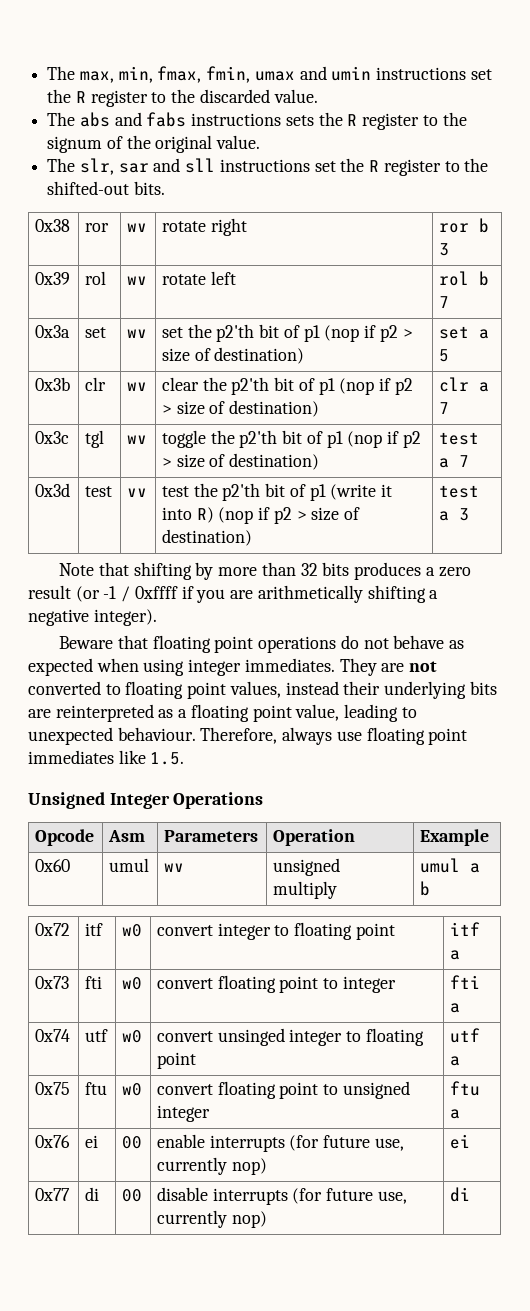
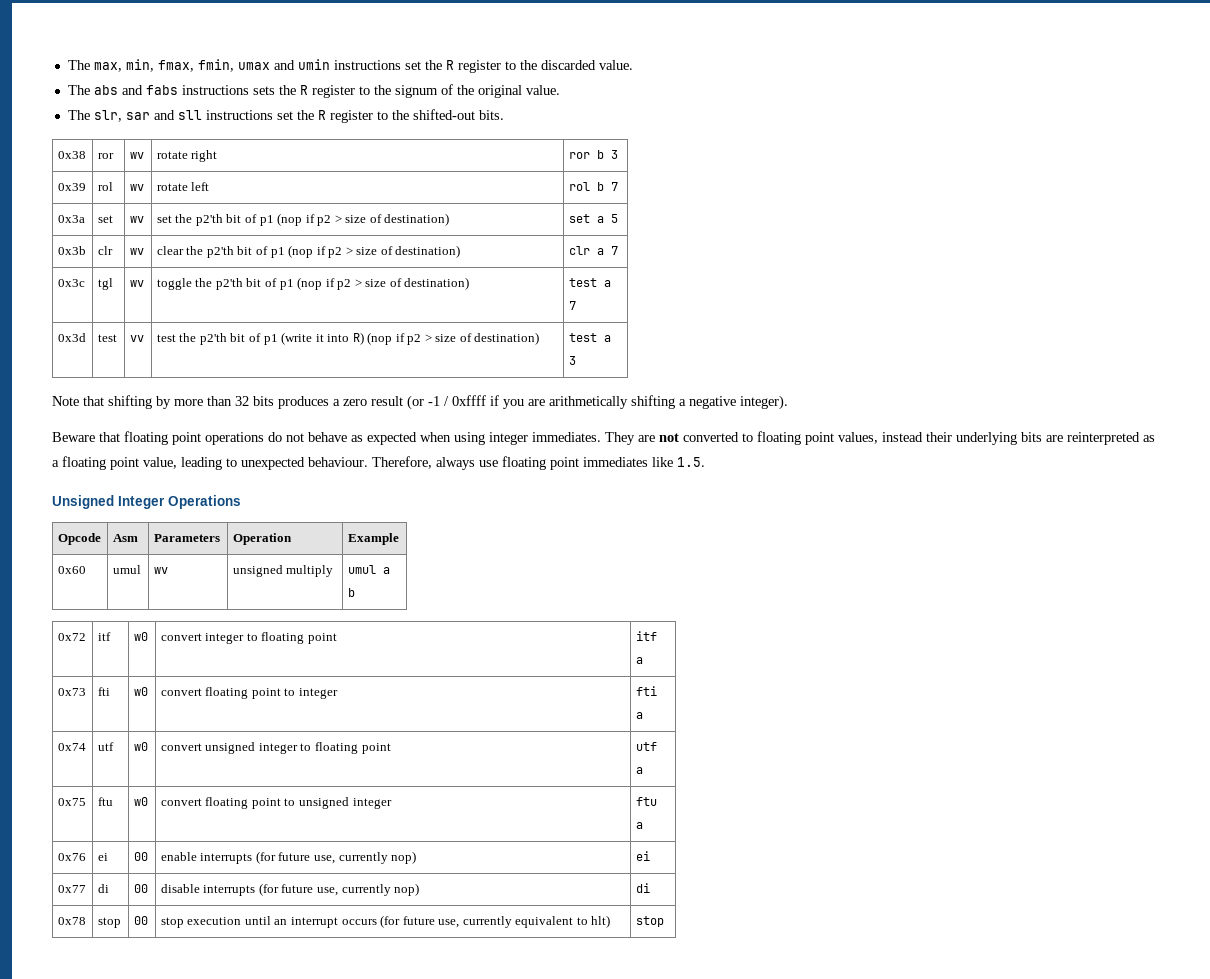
- 0x74 | utf | w0 | convert unsinged integer to floating point | utf a
+ 0x74 | utf | w0 | convert unsigned integer to floating point | utf a
+ 0x78 | stop | 00 | stop execution until an interrupt occurs (for future use, currently equivalent to hlt) | stop

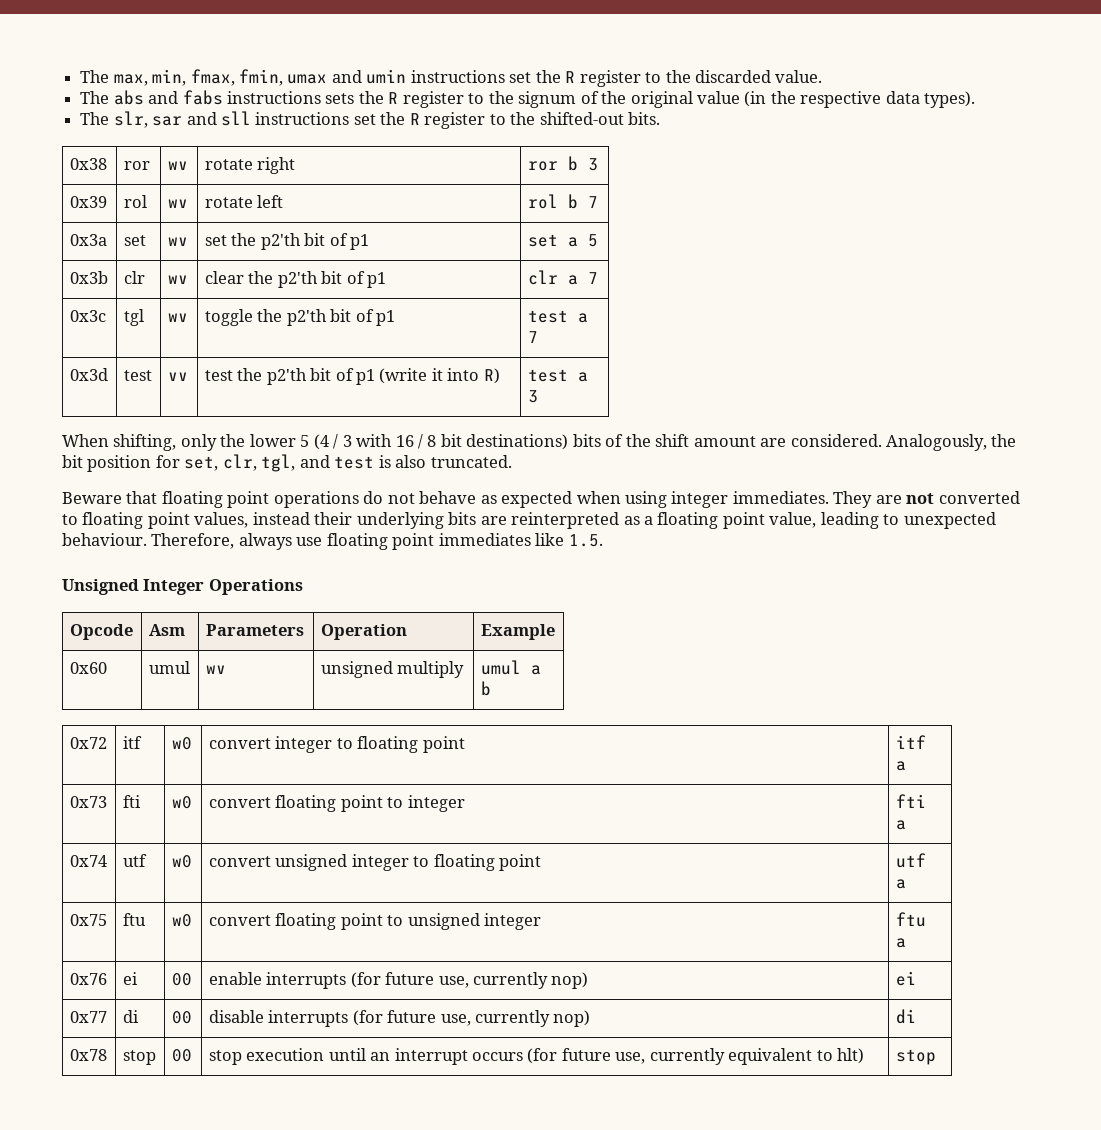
- The abs and fabs instructions sets the R register to the signum of the original value.
+ The abs and fabs instructions sets the R register to the signum of the original value (in the respective data types).
- 0x3a | set | wv | set the p2'th bit of p1 (nop if p2 > size of destination) | set a 5
+ 0x3a | set | wv | set the p2'th bit of p1 | set a 5
- 0x3b | clr | wv | clear the p2'th bit of p1 (nop if p2 > size of destination) | clr a 7
+ 0x3b | clr | wv | clear the p2'th bit of p1 | clr a 7
- 0x3c | tgl | wv | toggle the p2'th bit of p1 (nop if p2 > size of destination) | test a 7
+ 0x3c | tgl | wv | toggle the p2'th bit of p1 | test a 7
- 0x3d | test | vv | test the p2'th bit of p1 (write it into R) (nop if p2 > size of destination) | test a 3
- Note that shifting by more than 32 bits produces a zero result (or -1 / 0xffff if you are arithmetically shifting a negative integer).
+ 0x3d | test | vv | test the p2'th bit of p1 (write it into R) | test a 3
+ When shifting, only the lower 5 (4 / 3 with 16 / 8 bit destinations) bits of the shift amount are considered. Analogously, the bit position for set, clr, tgl, and test is also truncated.

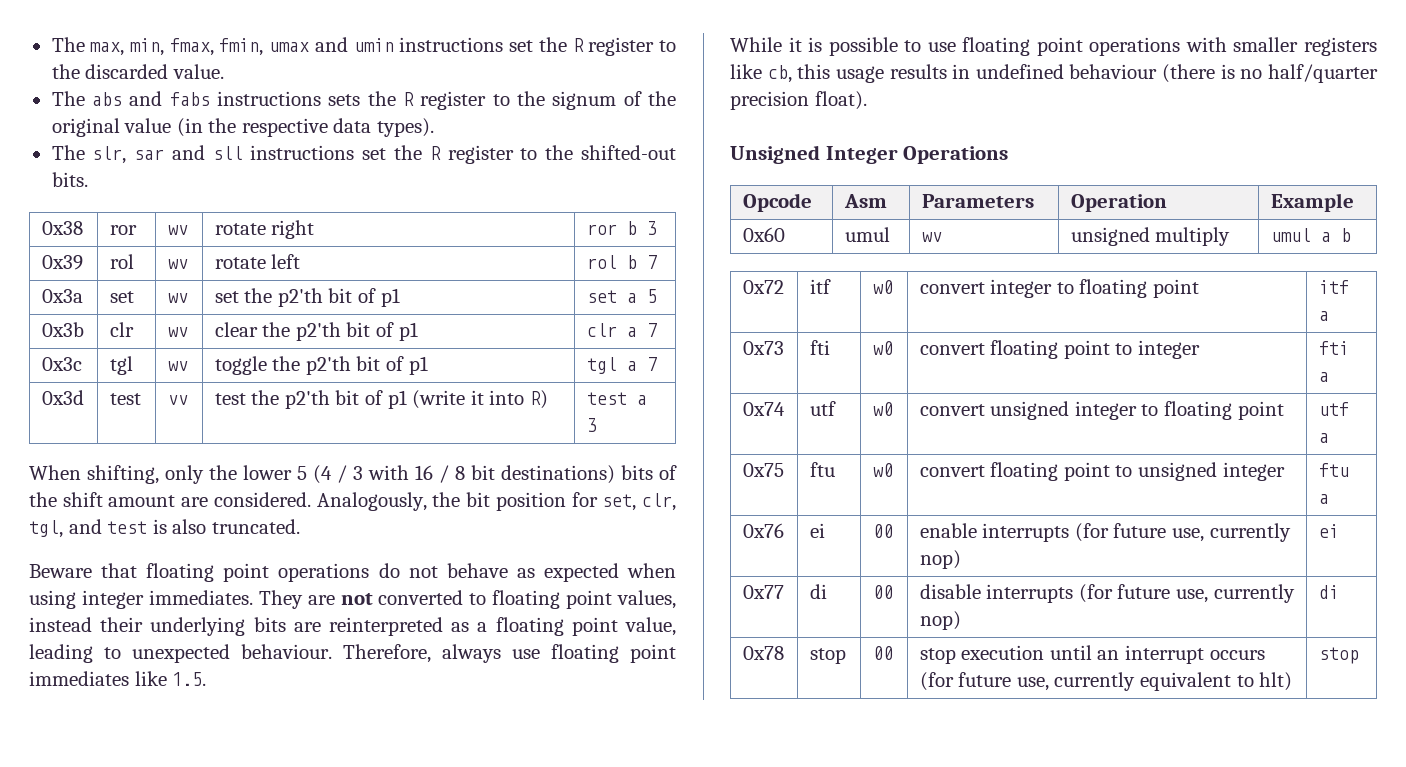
- 0x3c | tgl | wv | toggle the p2'th bit of p1 | test a 7
+ 0x3c | tgl | wv | toggle the p2'th bit of p1 | tgl a 7
+ While it is possible to use floating point operations with smaller registers like cb, this usage results in undefined behaviour (there is no half/quarter precision float).

